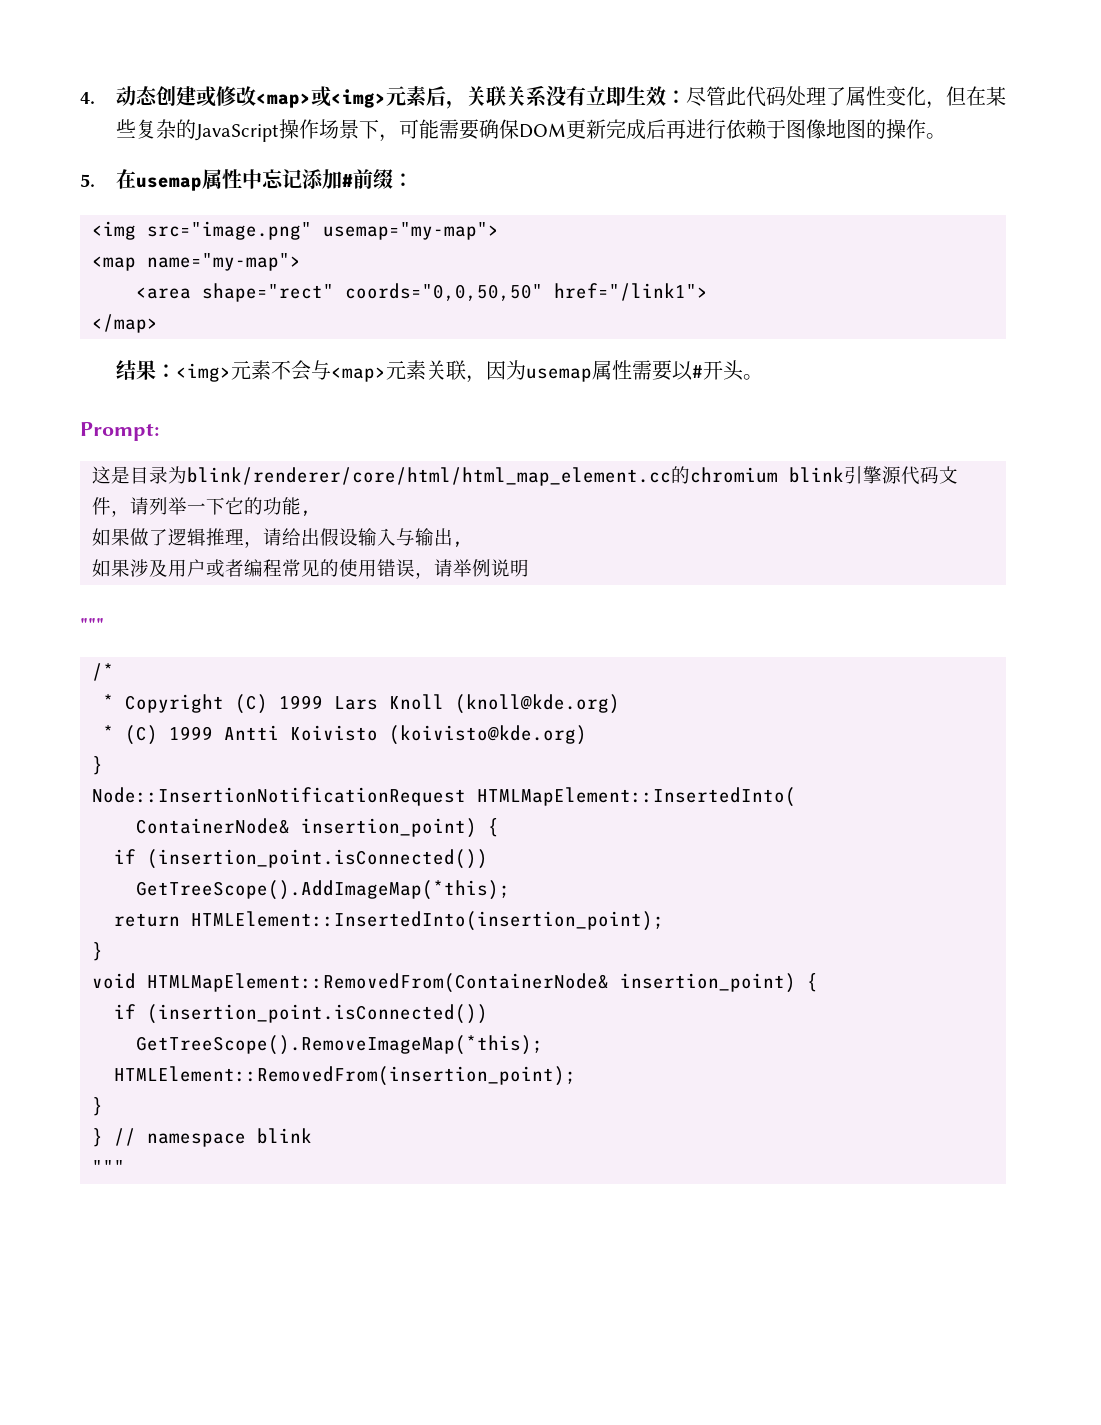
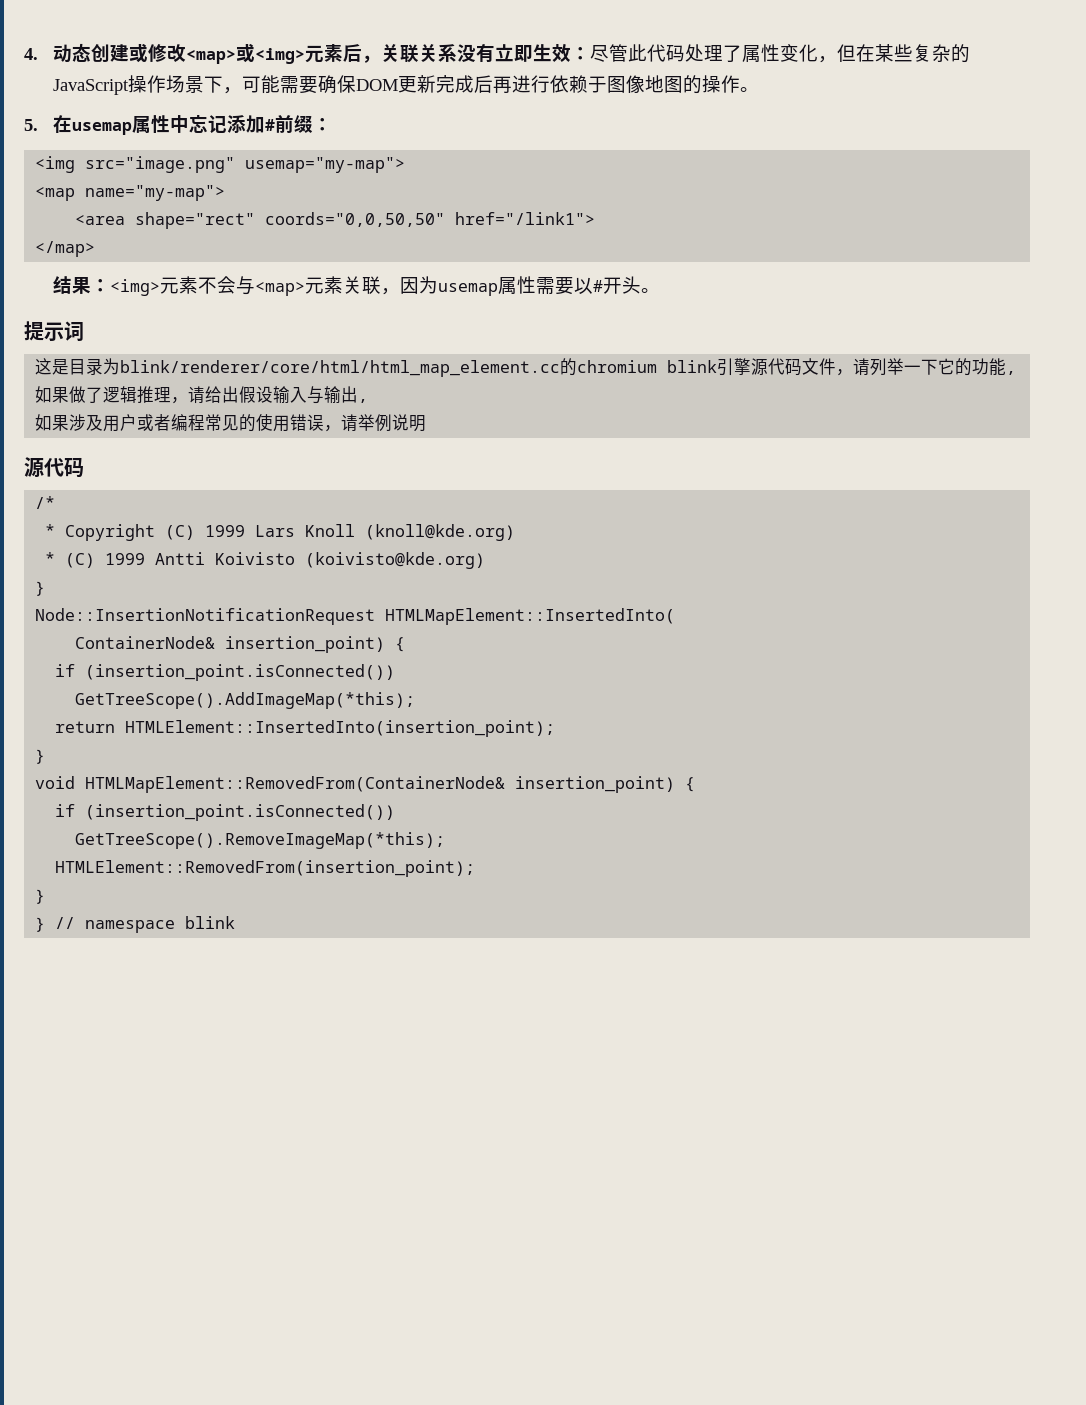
- Prompt:
+ 提示词
  如果涉及用户或者编程常见的使用错误，请举例说明
- """
+ 源代码
  } // namespace blink
- """

